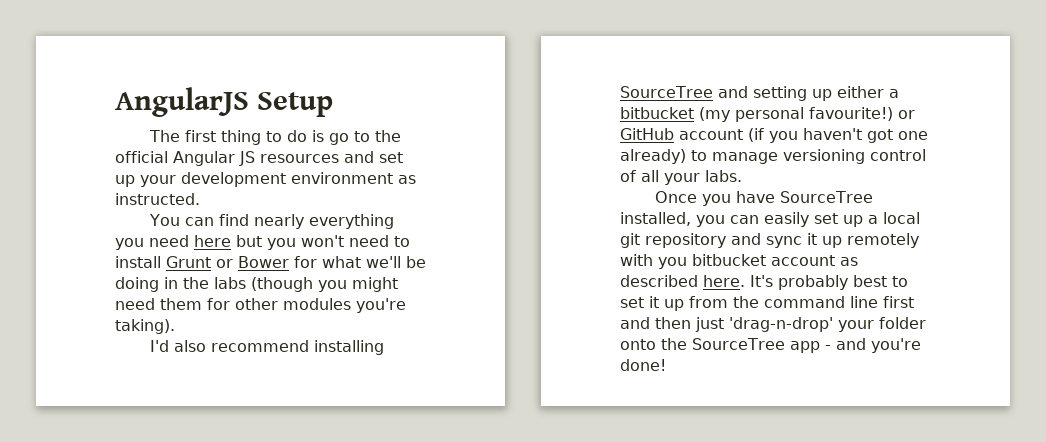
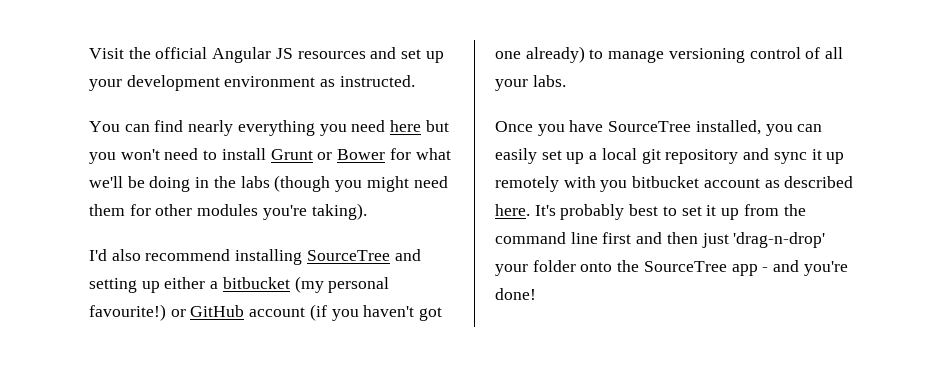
- AngularJS Setup
- The first thing to do is go to the official Angular JS resources and set up your development environment as instructed.
+ Visit the official Angular JS resources and set up your development environment as instructed.

